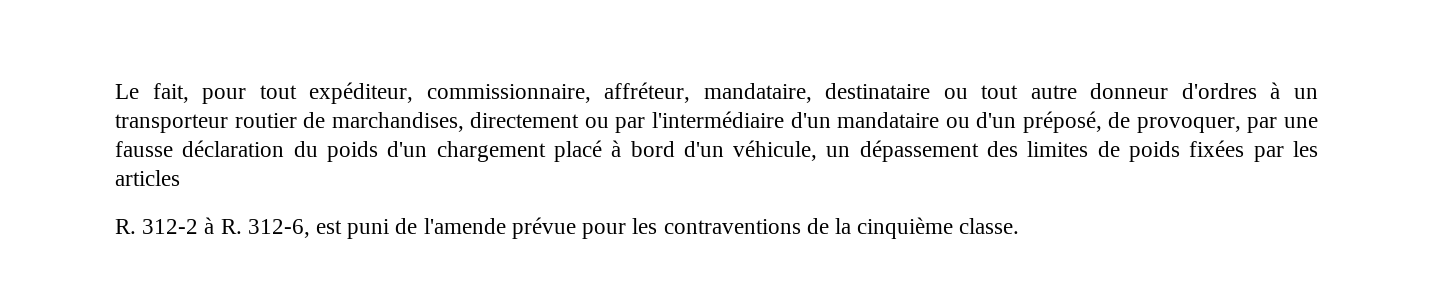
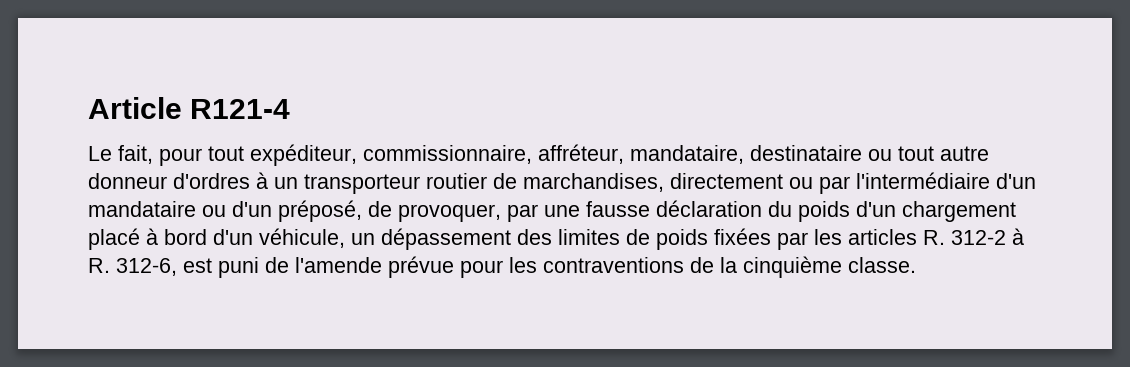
+ Article R121-4
- Le fait, pour tout expéditeur, commissionnaire, affréteur, mandataire, destinataire ou tout autre donneur d'ordres à un transporteur routier de marchandises, directement ou par l'intermédiaire d'un mandataire ou d'un préposé, de provoquer, par une fausse déclaration du poids d'un chargement placé à bord d'un véhicule, un dépassement des limites de poids fixées par les articles
- R. 312-2 à R. 312-6, est puni de l'amende prévue pour les contraventions de la cinquième classe.
+ Le fait, pour tout expéditeur, commissionnaire, affréteur, mandataire, destinataire ou tout autre donneur d'ordres à un transporteur routier de marchandises, directement ou par l'intermédiaire d'un mandataire ou d'un préposé, de provoquer, par une fausse déclaration du poids d'un chargement placé à bord d'un véhicule, un dépassement des limites de poids fixées par les articles R. 312-2 à R. 312-6, est puni de l'amende prévue pour les contraventions de la cinquième classe.

